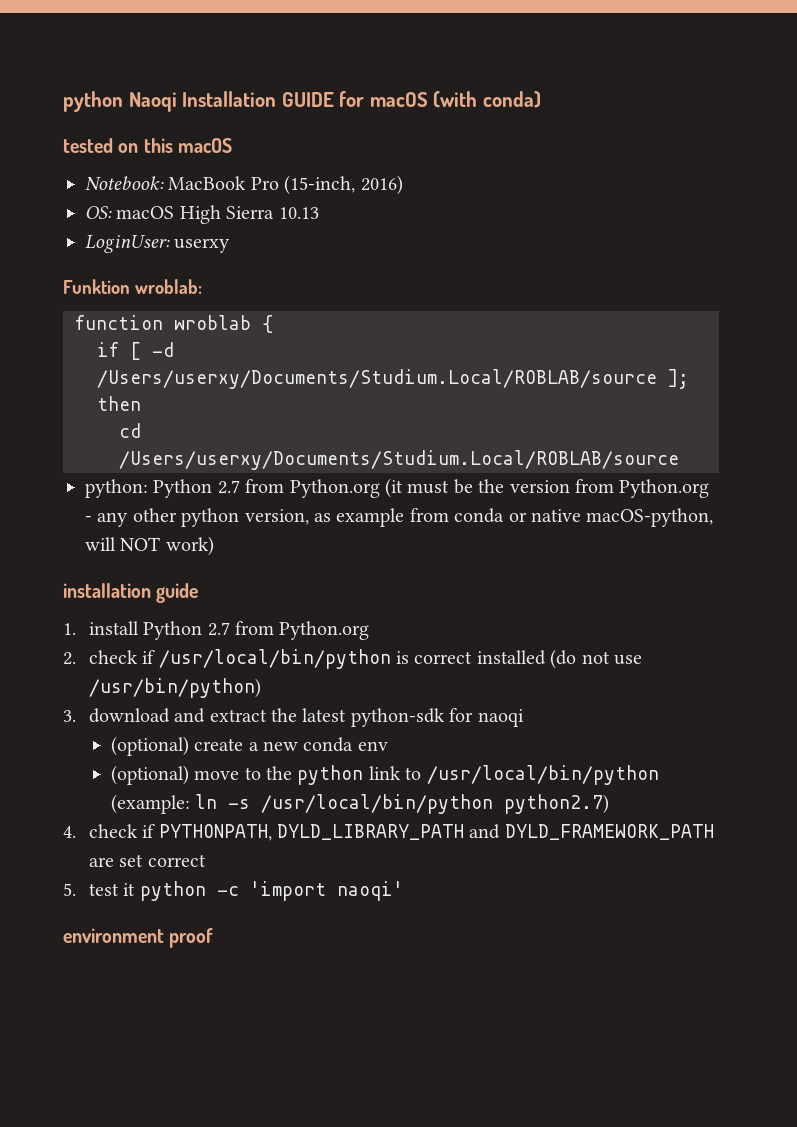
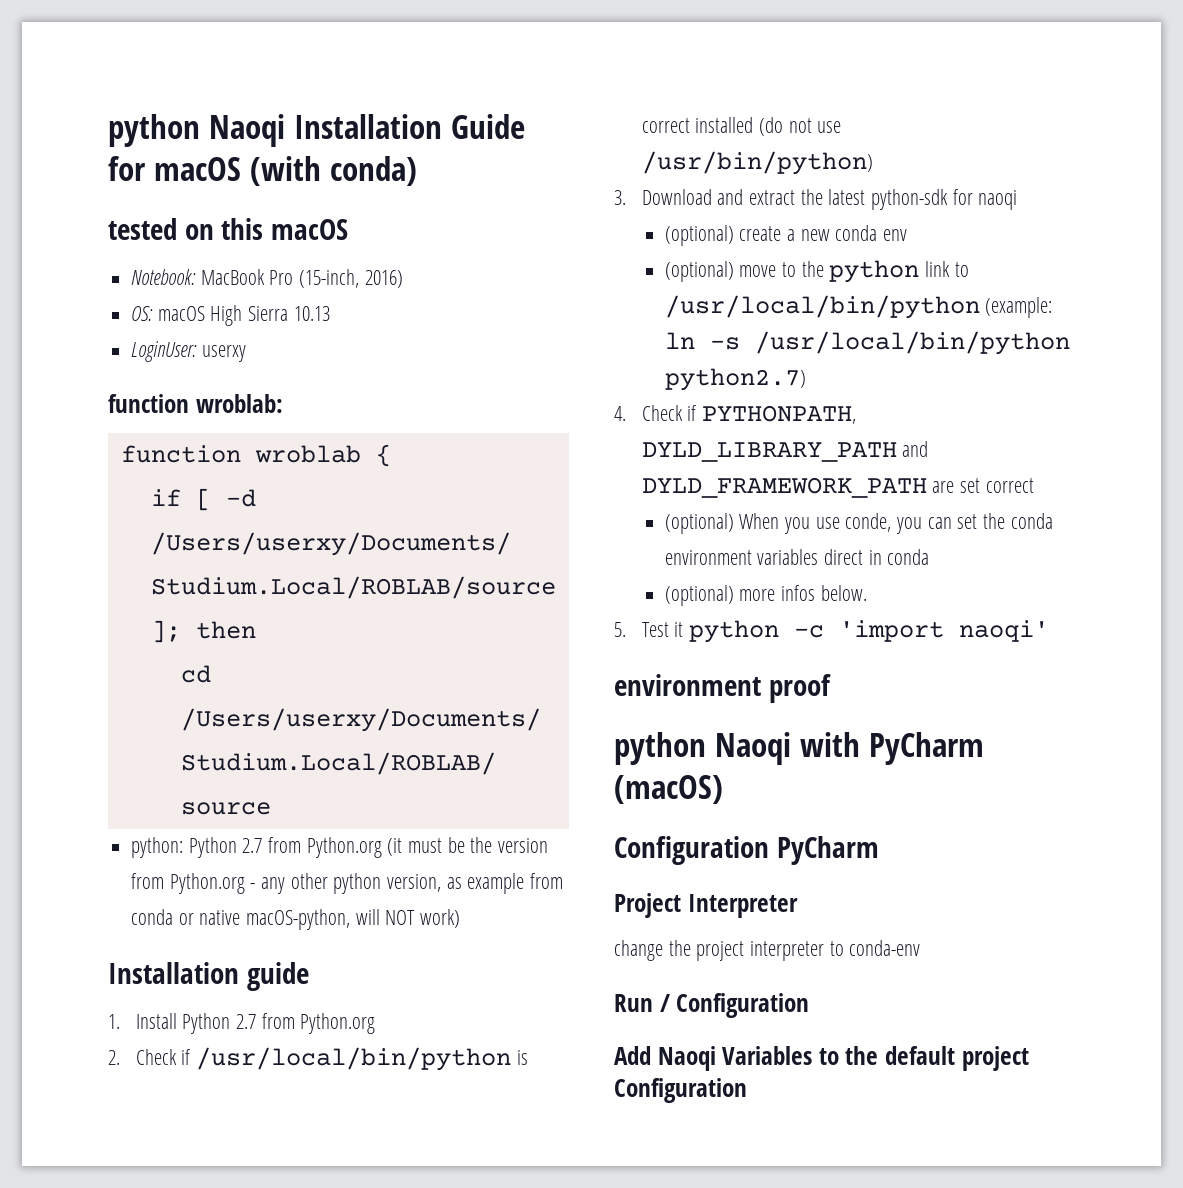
- python Naoqi Installation GUIDE for macOS (with conda)
+ python Naoqi Installation Guide for macOS (with conda)
- Funktion wroblab:
+ function wroblab:
- installation guide
+ Installation guide
- 1. install Python 2.7 from Python.org
+ 1. Install Python 2.7 from Python.org
- 2. check if /usr/local/bin/python is correct installed (do not use /usr/bin/python)
+ 2. Check if /usr/local/bin/python is correct installed (do not use /usr/bin/python)
- 3. download and extract the latest python-sdk for naoqi
+ 3. Download and extract the latest python-sdk for naoqi
- 4. check if PYTHONPATH, DYLD_LIBRARY_PATH and DYLD_FRAMEWORK_PATH are set correct
+ 4. Check if PYTHONPATH, DYLD_LIBRARY_PATH and DYLD_FRAMEWORK_PATH are set correct
+ (optional) When you use conde, you can set the conda environment variables direct in conda
+ (optional) more infos below.
- 5. test it python -c 'import naoqi'
+ 5. Test it python -c 'import naoqi'
+ python Naoqi with PyCharm (macOS)
+ Configuration PyCharm
+ Project Interpreter
+ change the project interpreter to conda-env
+ Run / Configuration
+ Add Naoqi Variables to the default project Configuration

